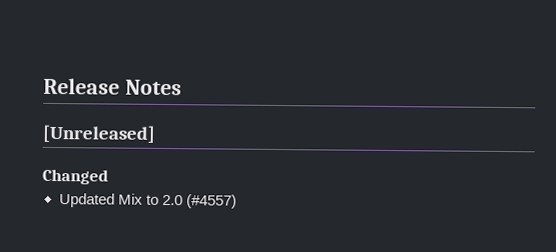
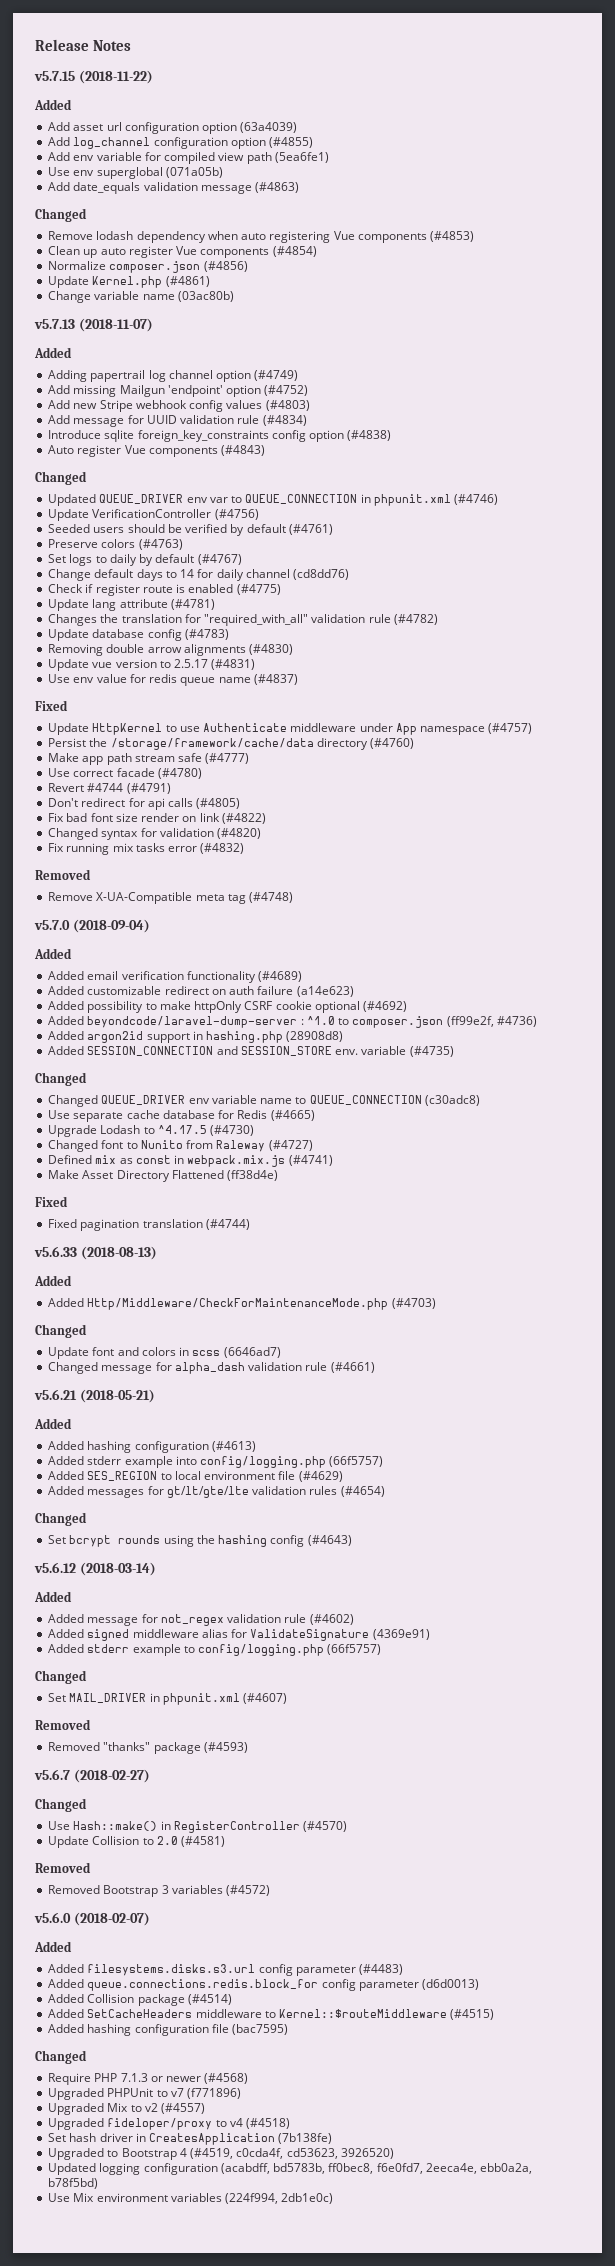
- [Unreleased]
+ v5.7.15 (2018-11-22)
+ Added
+ Add asset url configuration option (63a4039)
+ Add log_channel configuration option (#4855)
+ Add env variable for compiled view path (5ea6fe1)
+ Use env superglobal (071a05b)
+ Add date_equals validation message (#4863)
  Changed
- Updated Mix to 2.0 (#4557)
+ Remove lodash dependency when auto registering Vue components (#4853)
+ Clean up auto register Vue components (#4854)
+ Normalize composer.json (#4856)
+ Update Kernel.php (#4861)
+ Change variable name (03ac80b)
+ v5.7.13 (2018-11-07)
+ Added
+ Adding papertrail log channel option (#4749)
+ Add missing Mailgun 'endpoint' option (#4752)
+ Add new Stripe webhook config values (#4803)
+ Add message for UUID validation rule (#4834)
+ Introduce sqlite foreign_key_constraints config option (#4838)
+ Auto register Vue components (#4843)
+ Changed
+ Updated QUEUE_DRIVER env var to QUEUE_CONNECTION in phpunit.xml (#4746)
+ Update VerificationController (#4756)
+ Seeded users should be verified by default (#4761)
+ Preserve colors (#4763)
+ Set logs to daily by default (#4767)
+ Change default days to 14 for daily channel (cd8dd76)
+ Check if register route is enabled (#4775)
+ Update lang attribute (#4781)
+ Changes the translation for "required_with_all" validation rule (#4782)
+ Update database config (#4783)
+ Removing double arrow alignments (#4830)
+ Update vue version to 2.5.17 (#4831)
+ Use env value for redis queue name (#4837)
+ Fixed
+ Update HttpKernel to use Authenticate middleware under App namespace (#4757)
+ Persist the /storage/framework/cache/data directory (#4760)
+ Make app path stream safe (#4777)
+ Use correct facade (#4780)
+ Revert #4744 (#4791)
+ Don't redirect for api calls (#4805)
+ Fix bad font size render on link (#4822)
+ Changed syntax for validation (#4820)
+ Fix running mix tasks error (#4832)
+ Removed
+ Remove X-UA-Compatible meta tag (#4748)
+ v5.7.0 (2018-09-04)
+ Added
+ Added email verification functionality (#4689)
+ Added customizable redirect on auth failure (a14e623)
+ Added possibility to make httpOnly CSRF cookie optional (#4692)
+ Added beyondcode/laravel-dump-server : ^1.0 to composer.json (ff99e2f, #4736)
+ Added argon2id support in hashing.php (28908d8)
+ Added SESSION_CONNECTION and SESSION_STORE env. variable (#4735)
+ Changed
+ Changed QUEUE_DRIVER env variable name to QUEUE_CONNECTION (c30adc8)
+ Use separate cache database for Redis (#4665)
+ Upgrade Lodash to ^4.17.5 (#4730)
+ Changed font to Nunito from Raleway (#4727)
+ Defined mix as const in webpack.mix.js (#4741)
+ Make Asset Directory Flattened (ff38d4e)
+ Fixed
+ Fixed pagination translation (#4744)
+ v5.6.33 (2018-08-13)
+ Added
+ Added Http/Middleware/CheckForMaintenanceMode.php (#4703)
+ Changed
+ Update font and colors in scss (6646ad7)
+ Changed message for alpha_dash validation rule (#4661)
+ v5.6.21 (2018-05-21)
+ Added
+ Added hashing configuration (#4613)
+ Added stderr example into config/logging.php (66f5757)
+ Added SES_REGION to local environment file (#4629)
+ Added messages for gt/lt/gte/lte validation rules (#4654)
+ Changed
+ Set bcrypt rounds using the hashing config (#4643)
+ v5.6.12 (2018-03-14)
+ Added
+ Added message for not_regex validation rule (#4602)
+ Added signed middleware alias for ValidateSignature (4369e91)
+ Added stderr example to config/logging.php (66f5757)
+ Changed
+ Set MAIL_DRIVER in phpunit.xml (#4607)
+ Removed
+ Removed "thanks" package (#4593)
+ v5.6.7 (2018-02-27)
+ Changed
+ Use Hash::make() in RegisterController (#4570)
+ Update Collision to 2.0 (#4581)
+ Removed
+ Removed Bootstrap 3 variables (#4572)
+ v5.6.0 (2018-02-07)
+ Added
+ Added filesystems.disks.s3.url config parameter (#4483)
+ Added queue.connections.redis.block_for config parameter (d6d0013)
+ Added Collision package (#4514)
+ Added SetCacheHeaders middleware to Kernel::$routeMiddleware (#4515)
+ Added hashing configuration file (bac7595)
+ Changed
+ Require PHP 7.1.3 or newer (#4568)
+ Upgraded PHPUnit to v7 (f771896)
+ Upgraded Mix to v2 (#4557)
+ Upgraded fideloper/proxy to v4 (#4518)
+ Set hash driver in CreatesApplication (7b138fe)
+ Upgraded to Bootstrap 4 (#4519, c0cda4f, cd53623, 3926520)
+ Updated logging configuration (acabdff, bd5783b, ff0bec8, f6e0fd7, 2eeca4e, ebb0a2a, b78f5bd)
+ Use Mix environment variables (224f994, 2db1e0c)

